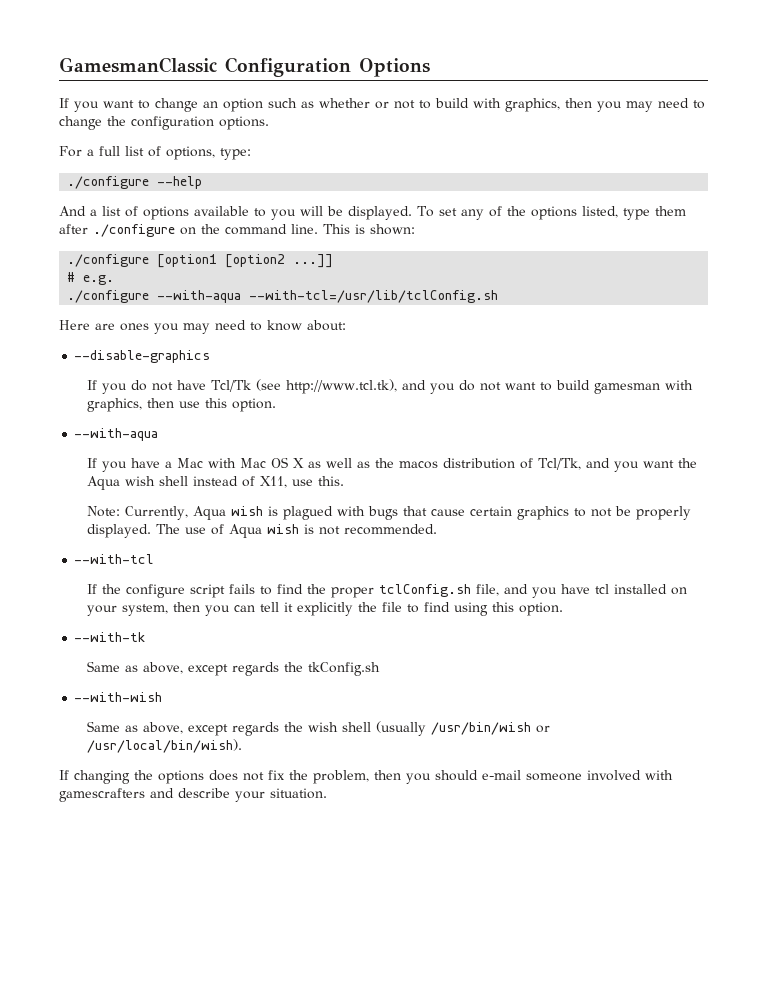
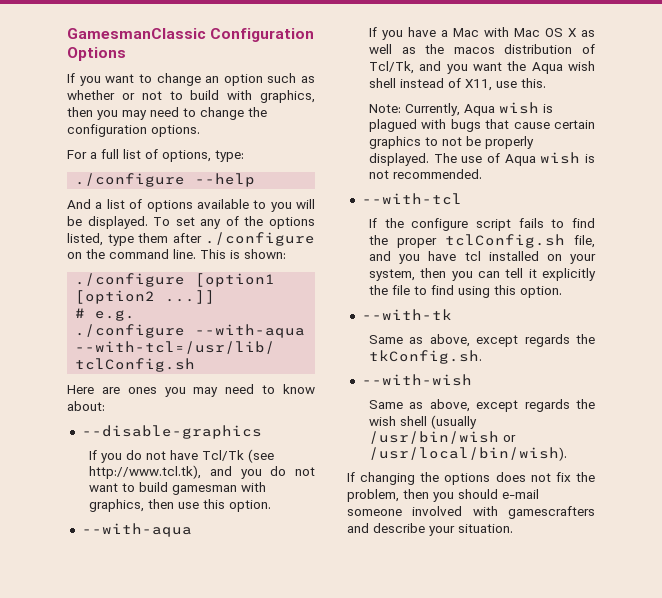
- Same as above, except regards the tkConfig.sh
+ Same as above, except regards the tkConfig.sh.

